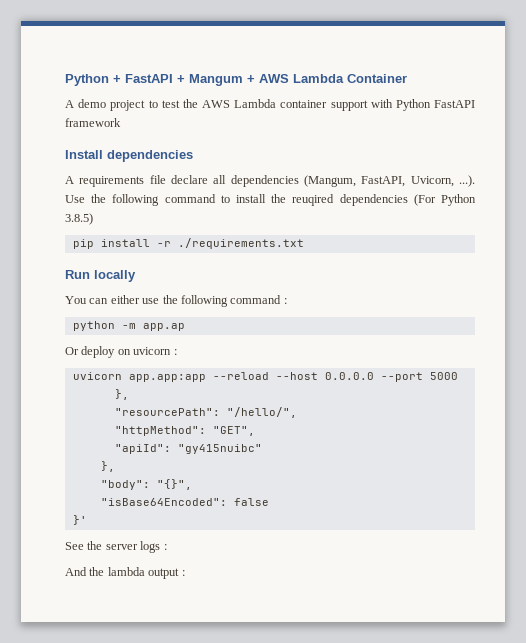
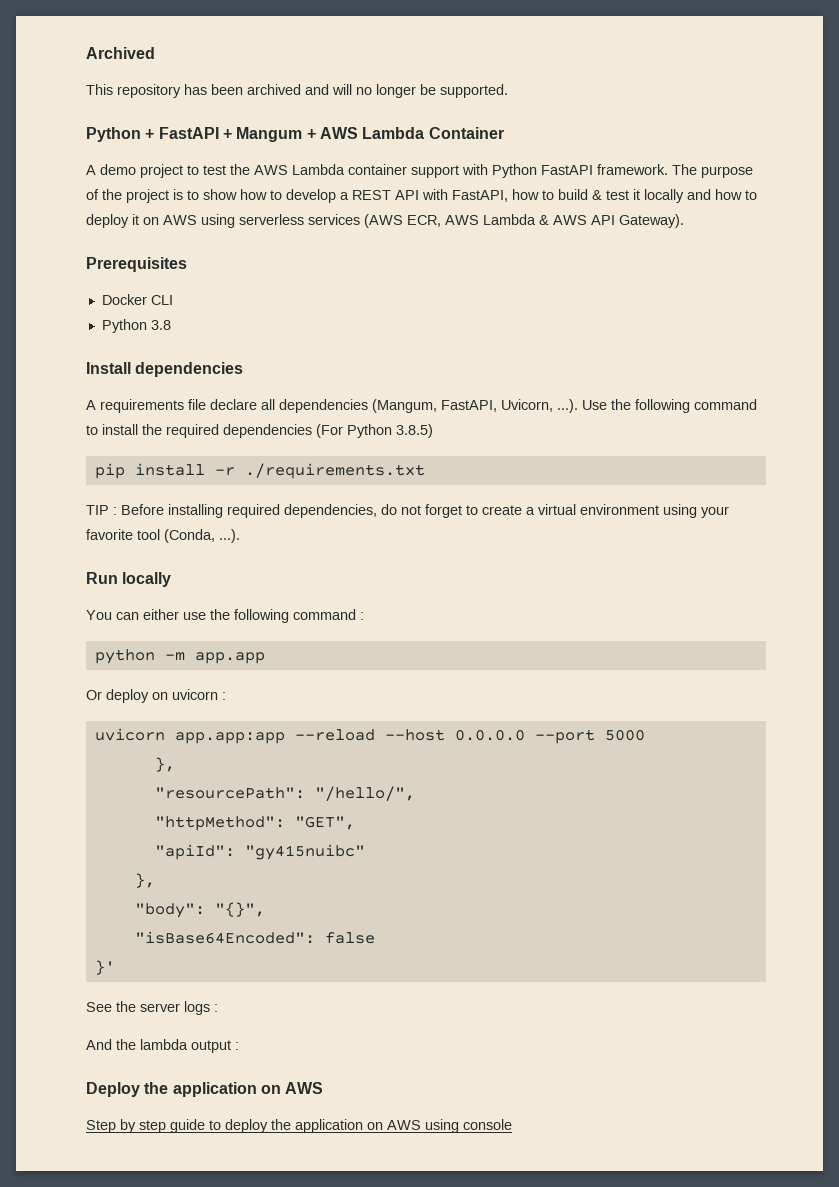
+ Archived
+ This repository has been archived and will no longer be supported.
- A demo project to test the AWS Lambda container support with Python FastAPI framework
+ A demo project to test the AWS Lambda container support with Python FastAPI framework. The purpose of the project is to show how to develop a REST API with FastAPI, how to build & test it locally and how to deploy it on AWS using serverless services (AWS ECR, AWS Lambda & AWS API Gateway).
+ Prerequisites
+ Docker CLI
+ Python 3.8
- A requirements file declare all dependencies (Mangum, FastAPI, Uvicorn, ...). Use the following command to install the reuqired dependencies (For Python 3.8.5)
+ A requirements file declare all dependencies (Mangum, FastAPI, Uvicorn, ...). Use the following command to install the required dependencies (For Python 3.8.5)
+ TIP : Before installing required dependencies, do not forget to create a virtual environment using your favorite tool (Conda, ...).
- python -m app.ap
+ python -m app.app
+ Deploy the application on AWS
+ Step by step guide to deploy the application on AWS using console

